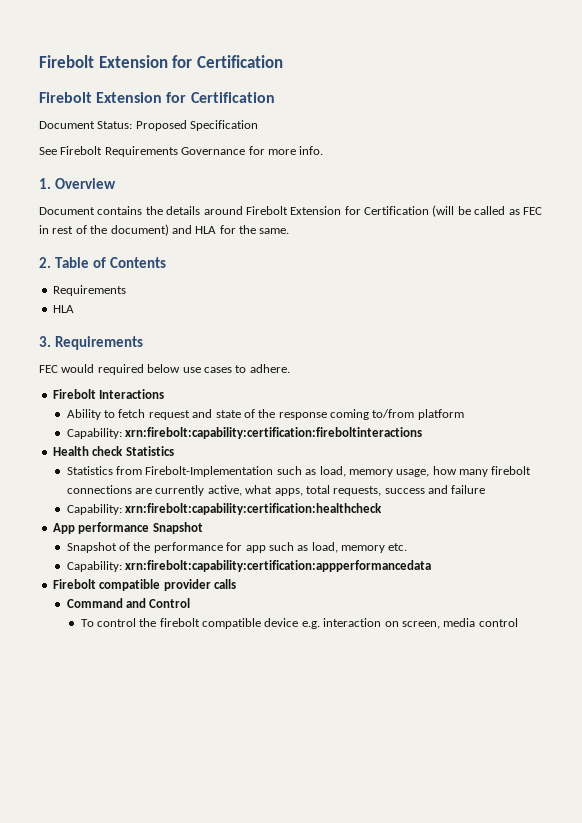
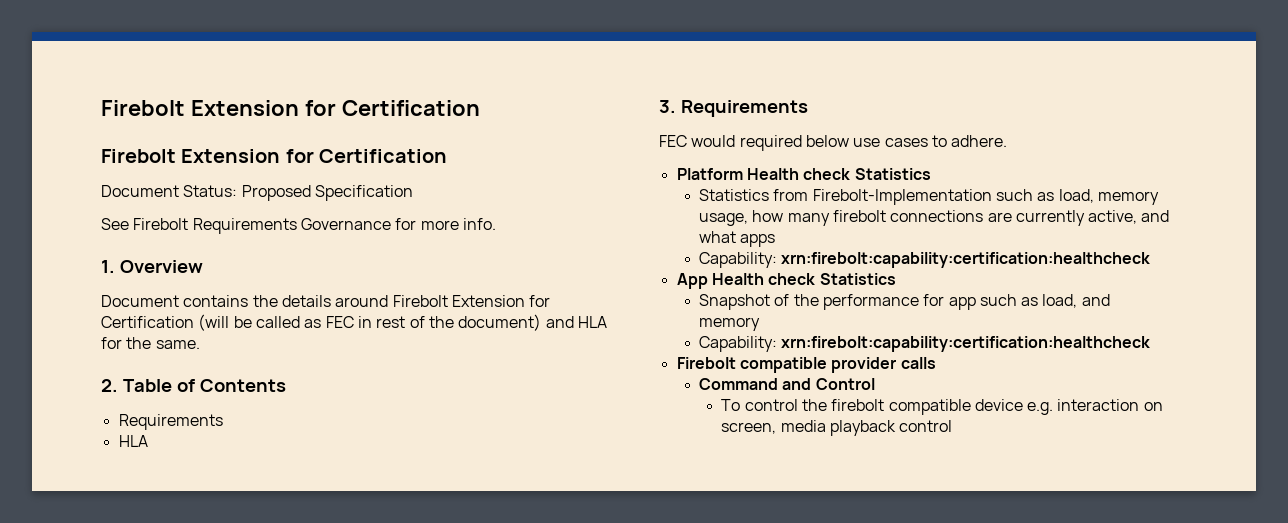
- Firebolt Interactions
- Ability to fetch request and state of the response coming to/from platform
- Capability: xrn:firebolt:capability:certification:fireboltinteractions
- Health check Statistics
+ Platform Health check Statistics
- Statistics from Firebolt-Implementation such as load, memory usage, how many firebolt connections are currently active, what apps, total requests, success and failure
+ Statistics from Firebolt-Implementation such as load, memory usage, how many firebolt connections are currently active, and what apps
- App performance Snapshot
+ App Health check Statistics
- Snapshot of the performance for app such as load, memory etc.
- Capability: xrn:firebolt:capability:certification:appperformancedata
+ Snapshot of the performance for app such as load, and memory
+ Capability: xrn:firebolt:capability:certification:healthcheck
- To control the firebolt compatible device e.g. interaction on screen, media control
+ To control the firebolt compatible device e.g. interaction on screen, media playback control

